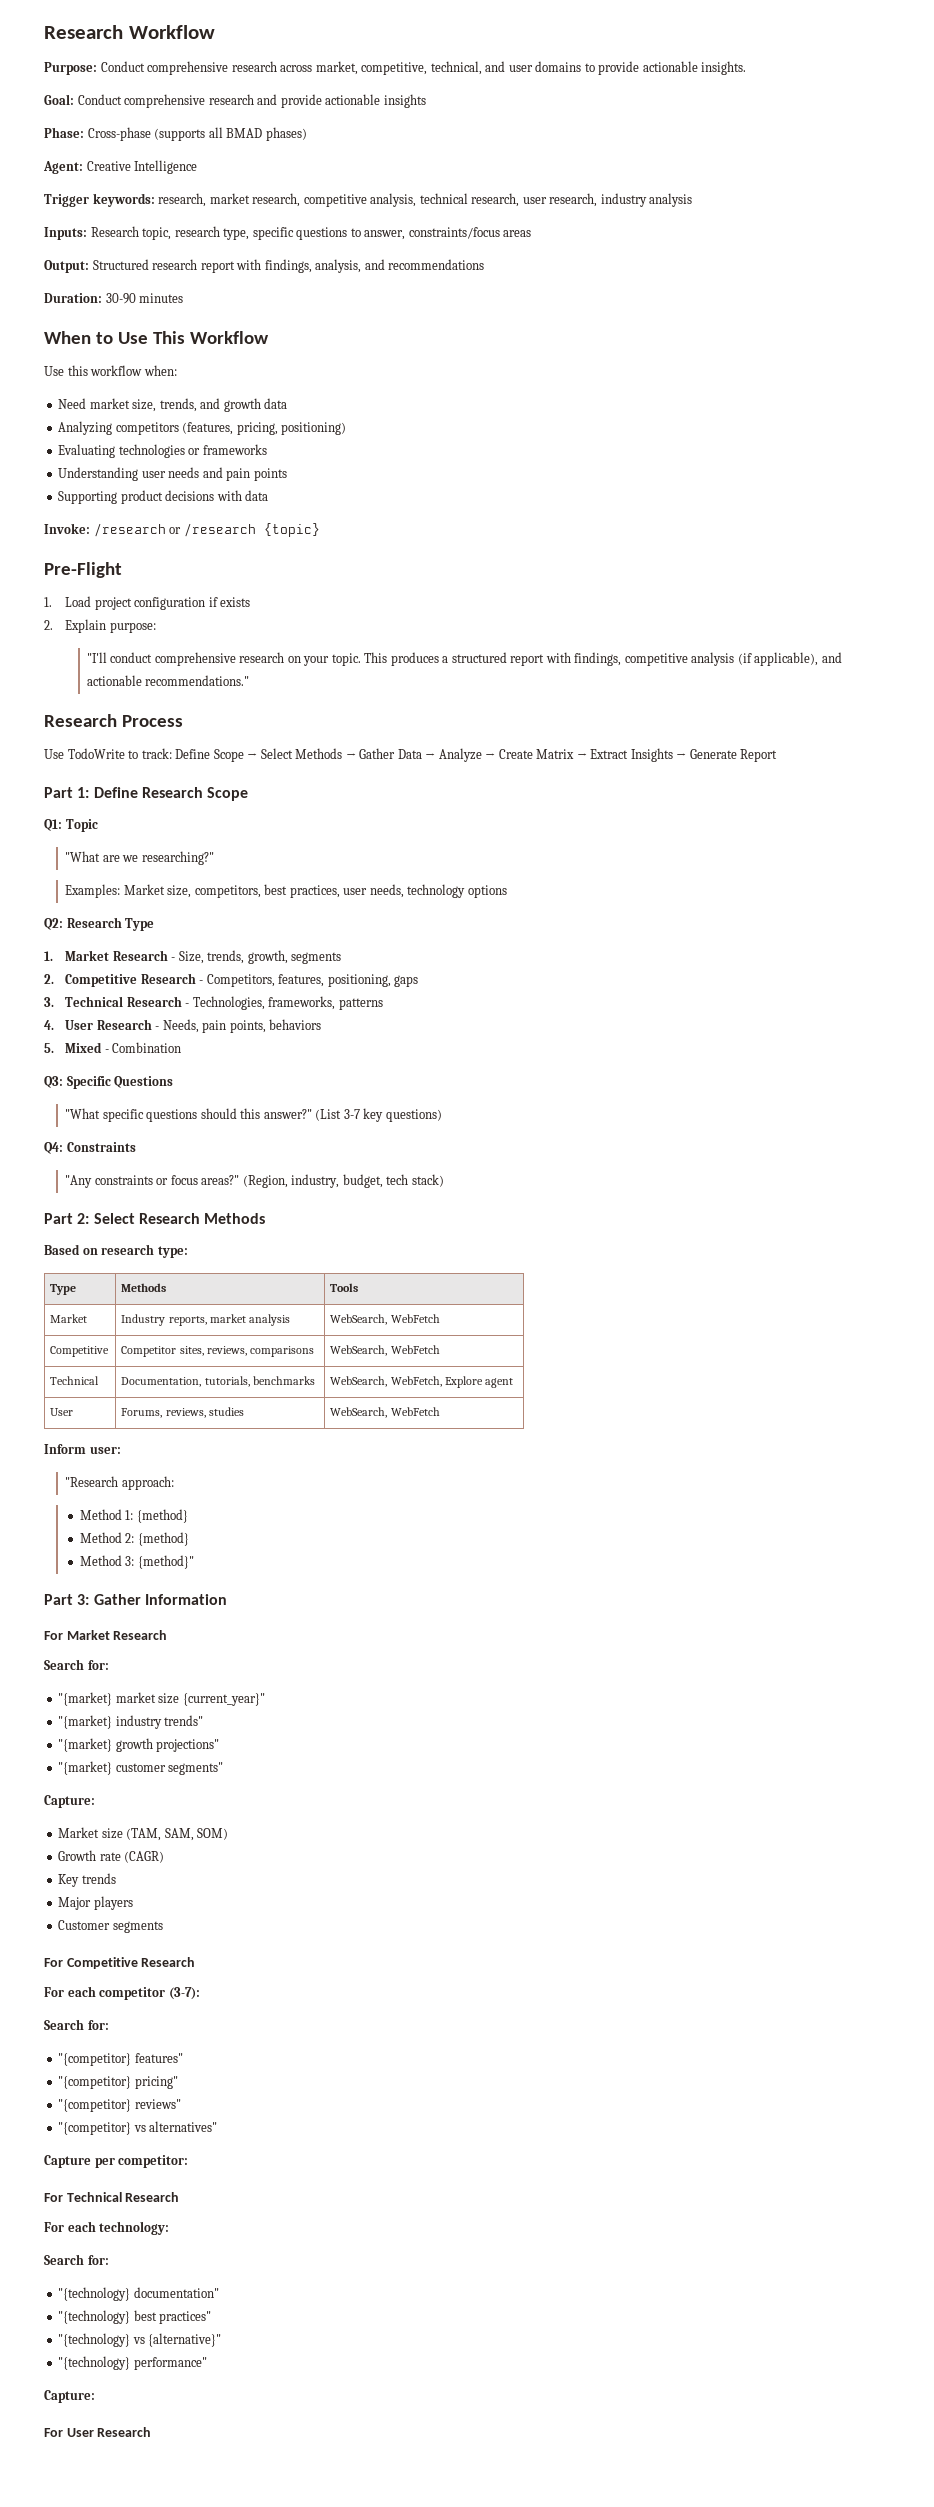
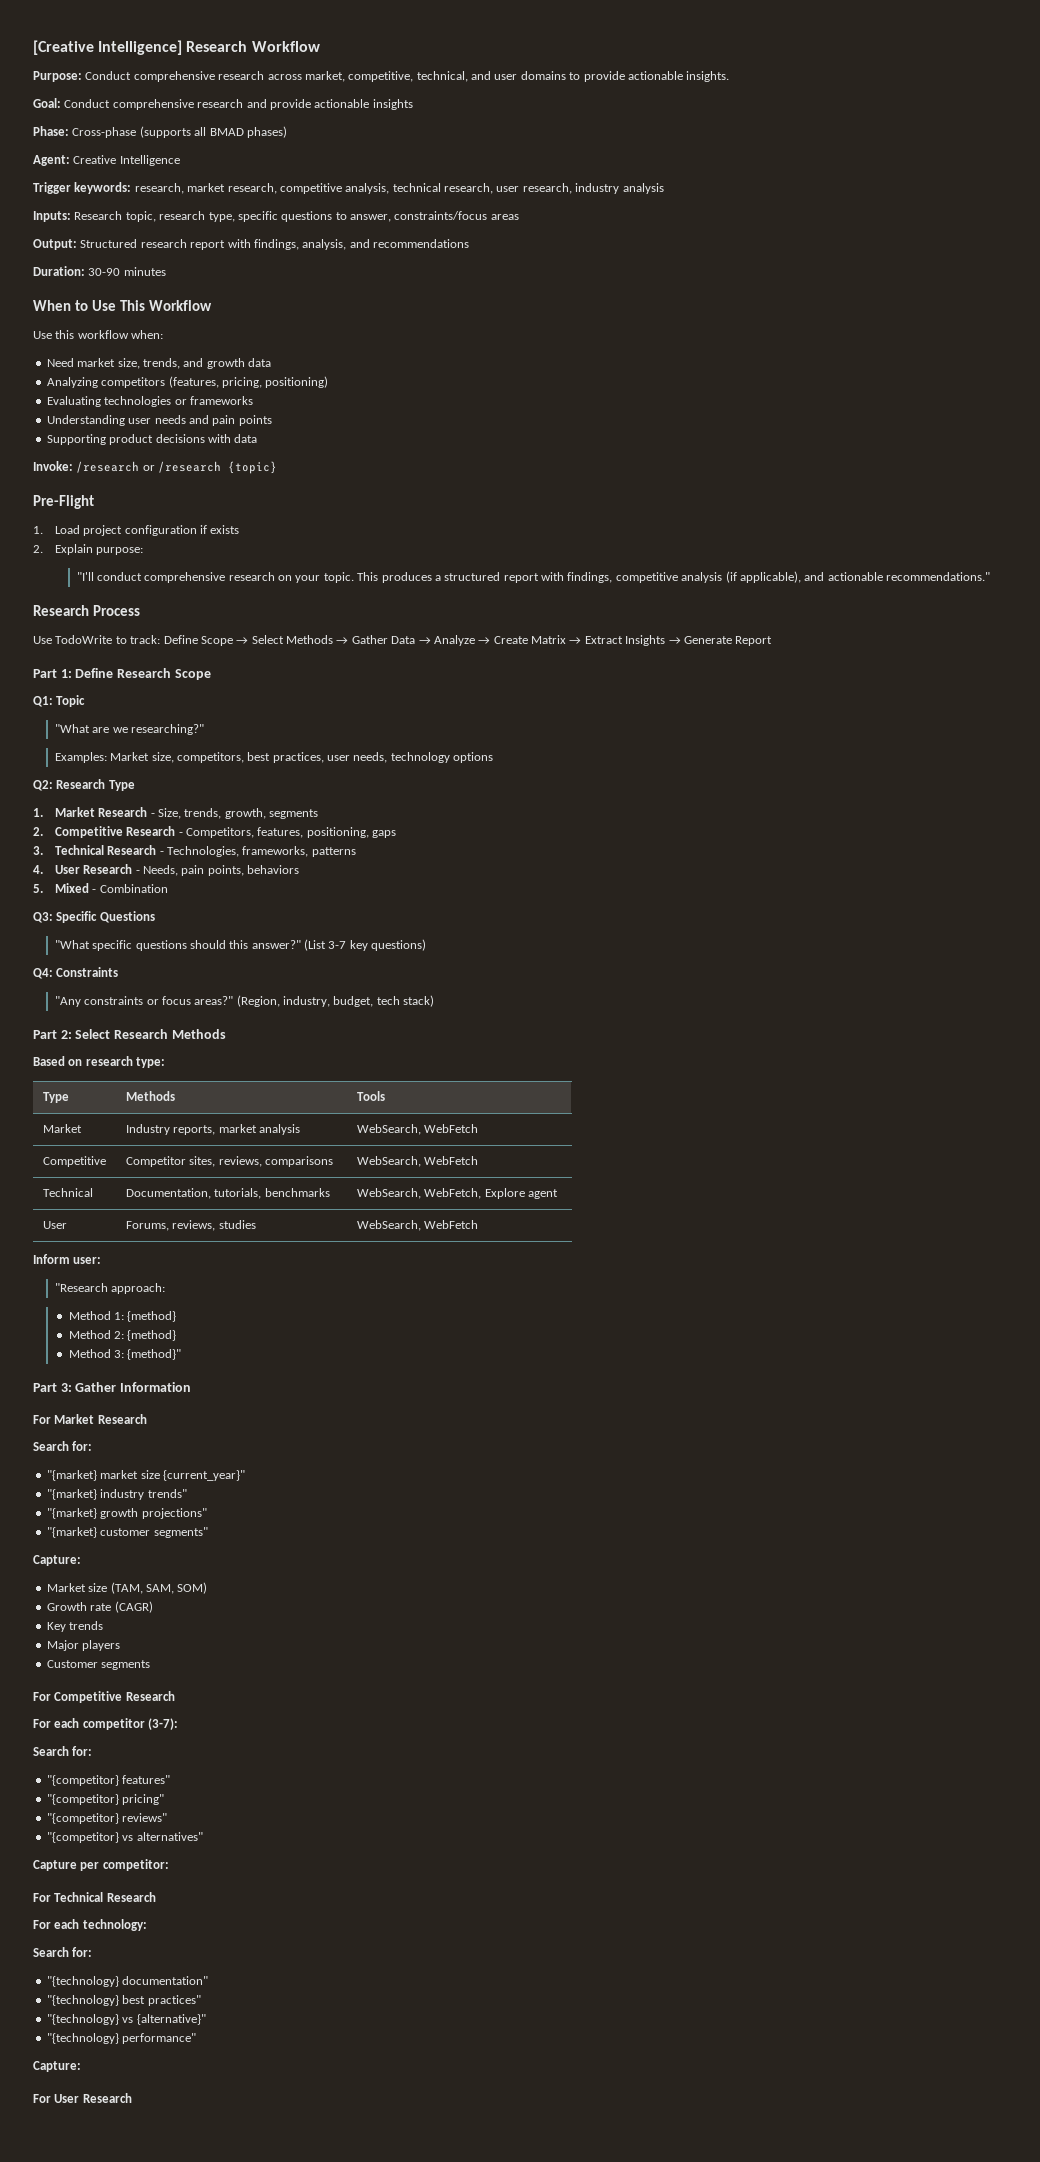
- Research Workflow
+ [Creative Intelligence] Research Workflow

